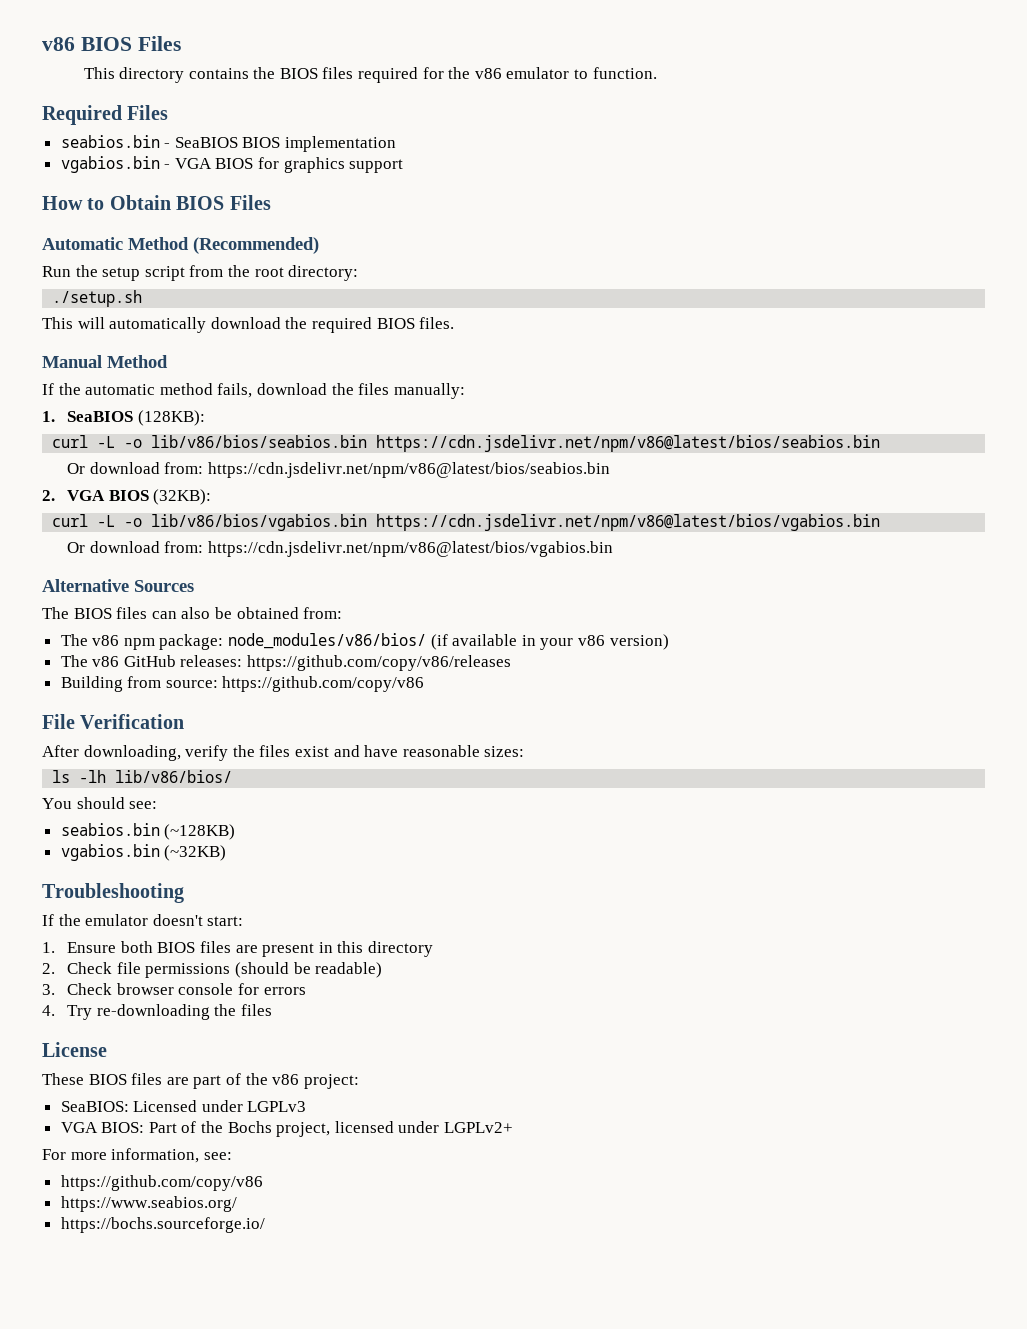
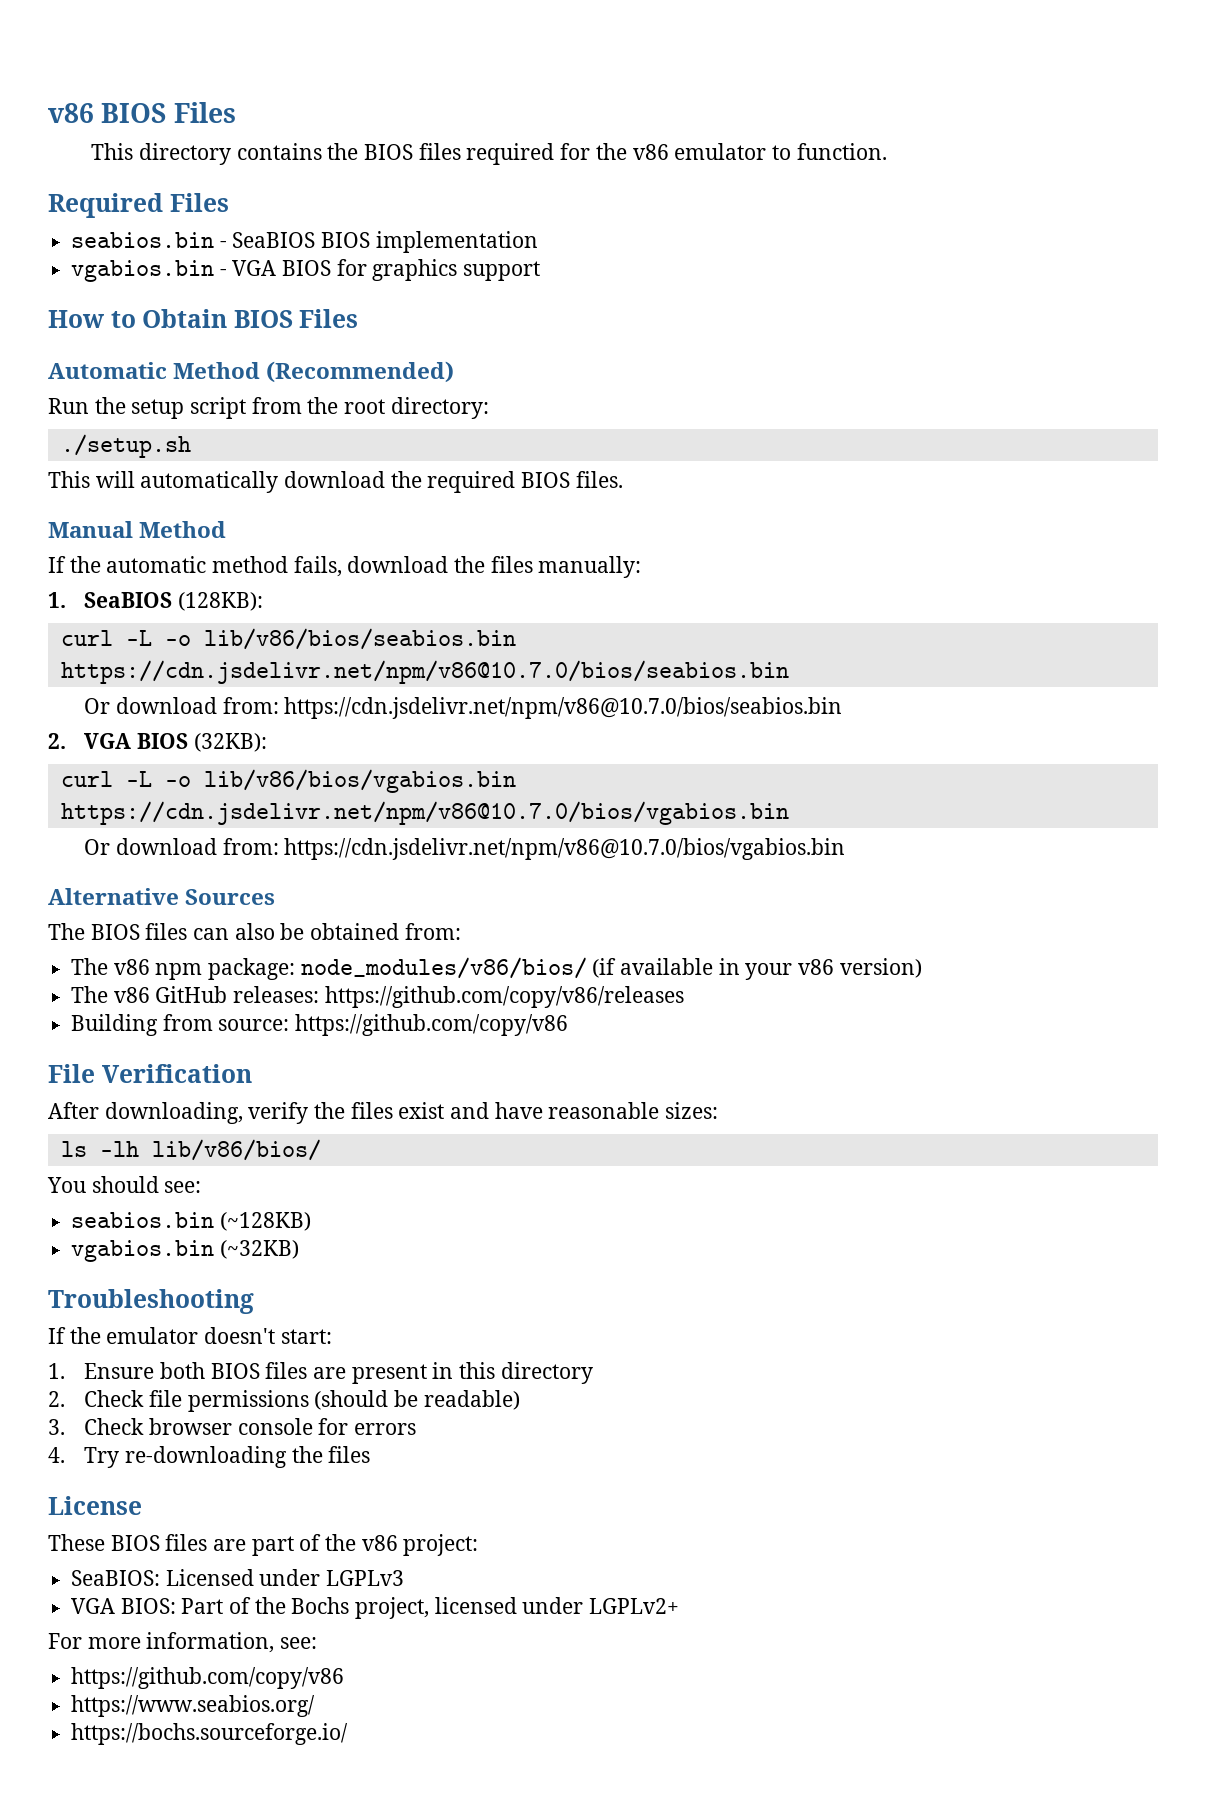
- curl -L -o lib/v86/bios/seabios.bin https://cdn.jsdelivr.net/npm/v86@latest/bios/seabios.bin
- Or download from: https://cdn.jsdelivr.net/npm/v86@latest/bios/seabios.bin
+ curl -L -o lib/v86/bios/seabios.bin https://cdn.jsdelivr.net/npm/v86@10.7.0/bios/seabios.bin
+ Or download from: https://cdn.jsdelivr.net/npm/v86@10.7.0/bios/seabios.bin
- curl -L -o lib/v86/bios/vgabios.bin https://cdn.jsdelivr.net/npm/v86@latest/bios/vgabios.bin
- Or download from: https://cdn.jsdelivr.net/npm/v86@latest/bios/vgabios.bin
+ curl -L -o lib/v86/bios/vgabios.bin https://cdn.jsdelivr.net/npm/v86@10.7.0/bios/vgabios.bin
+ Or download from: https://cdn.jsdelivr.net/npm/v86@10.7.0/bios/vgabios.bin

